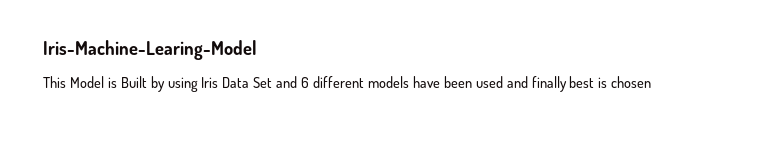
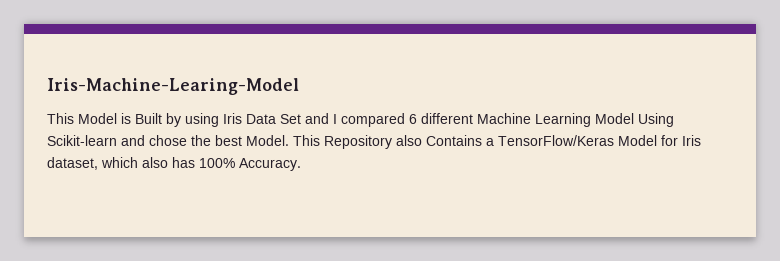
- This Model is Built by using Iris Data Set and 6 different models have been used and finally best is chosen
+ This Model is Built by using Iris Data Set and I compared 6 different Machine Learning Model Using Scikit-learn and chose the best Model. This Repository also Contains a TensorFlow/Keras Model for Iris dataset, which also has 100% Accuracy.

